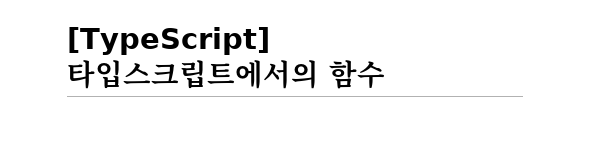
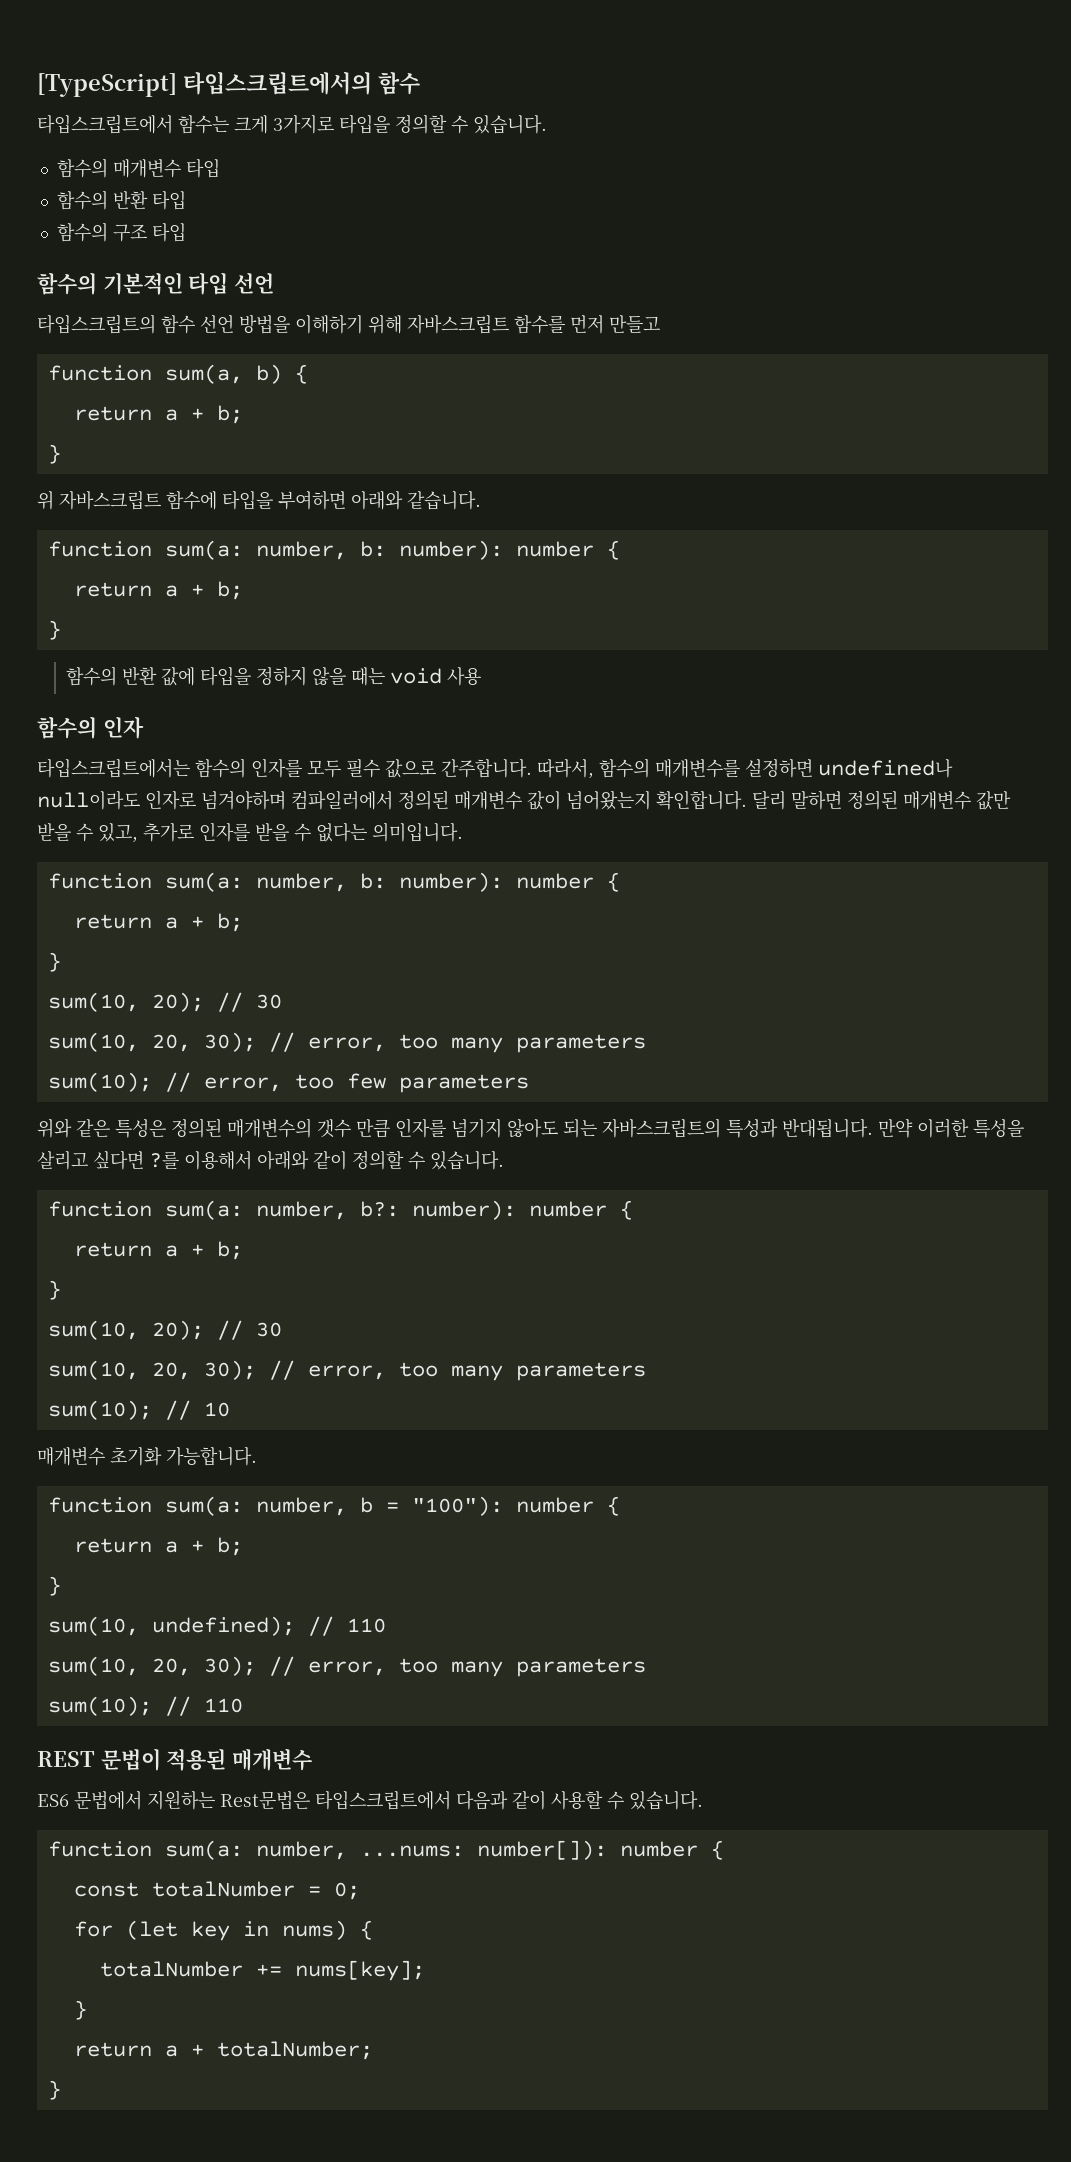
+ 타입스크립트에서 함수는 크게 3가지로 타입을 정의할 수 있습니다.
+ 함수의 매개변수 타입
+ 함수의 반환 타입
+ 함수의 구조 타입
+ 함수의 기본적인 타입 선언
+ 타입스크립트의 함수 선언 방법을 이해하기 위해 자바스크립트 함수를 먼저 만들고
+ function sum(a, b) {
+ return a + b;
+ }
+ 위 자바스크립트 함수에 타입을 부여하면 아래와 같습니다.
+ function sum(a: number, b: number): number {
+ return a + b;
+ }
+ 함수의 반환 값에 타입을 정하지 않을 때는 void 사용
+ 함수의 인자
+ 타입스크립트에서는 함수의 인자를 모두 필수 값으로 간주합니다. 따라서, 함수의 매개변수를 설정하면 undefined나 null이라도 인자로 넘겨야하며 컴파일러에서 정의된 매개변수 값이 넘어왔는지 확인합니다. 달리 말하면 정의된 매개변수 값만 받을 수 있고, 추가로 인자를 받을 수 없다는 의미입니다.
+ function sum(a: number, b: number): number {
+ return a + b;
+ }
+ sum(10, 20); // 30
+ sum(10, 20, 30); // error, too many parameters
+ sum(10); // error, too few parameters
+ 위와 같은 특성은 정의된 매개변수의 갯수 만큼 인자를 넘기지 않아도 되는 자바스크립트의 특성과 반대됩니다. 만약 이러한 특성을 살리고 싶다면 ?를 이용해서 아래와 같이 정의할 수 있습니다.
+ function sum(a: number, b?: number): number {
+ return a + b;
+ }
+ sum(10, 20); // 30
+ sum(10, 20, 30); // error, too many parameters
+ sum(10); // 10
+ 매개변수 초기화 가능합니다.
+ function sum(a: number, b = "100"): number {
+ return a + b;
+ }
+ sum(10, undefined); // 110
+ sum(10, 20, 30); // error, too many parameters
+ sum(10); // 110
+ REST 문법이 적용된 매개변수
+ ES6 문법에서 지원하는 Rest문법은 타입스크립트에서 다음과 같이 사용할 수 있습니다.
+ function sum(a: number, ...nums: number[]): number {
+ const totalNumber = 0;
+ for (let key in nums) {
+ totalNumber += nums[key];
+ }
+ return a + totalNumber;
+ }

